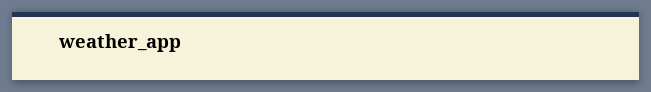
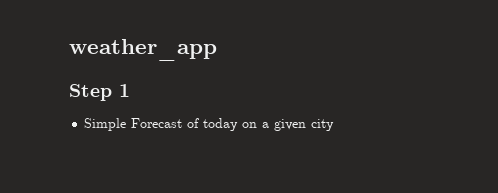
+ Step 1
+ Simple Forecast of today on a given city

